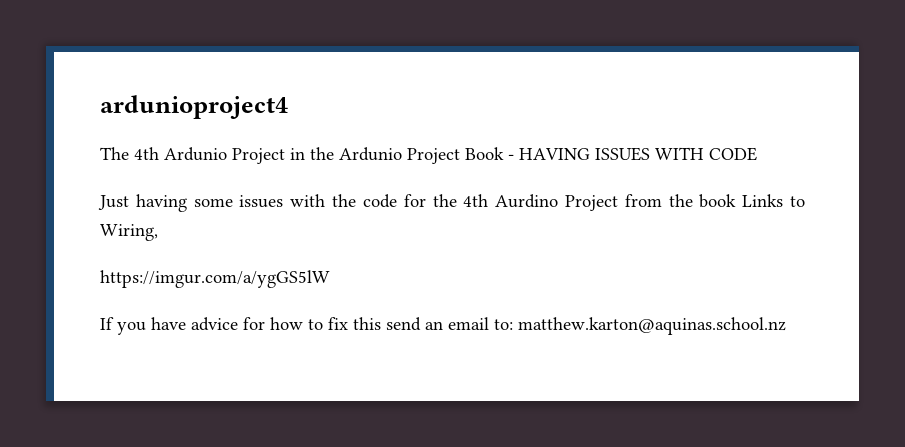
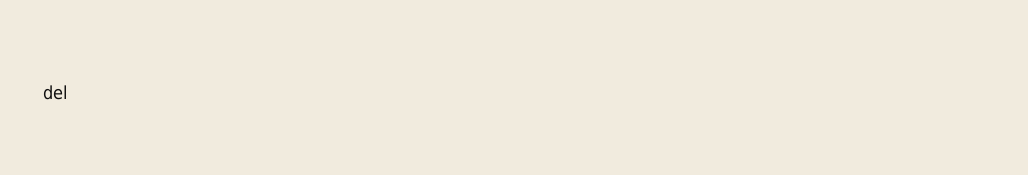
- ardunioproject4
- The 4th Ardunio Project in the Ardunio Project Book - HAVING ISSUES WITH CODE
- Just having some issues with the code for the 4th Aurdino Project from the book Links to Wiring,
- https://imgur.com/a/ygGS5lW
- If you have advice for how to fix this send an email to: matthew.karton@aquinas.school.nz
+ del

